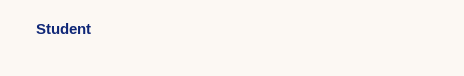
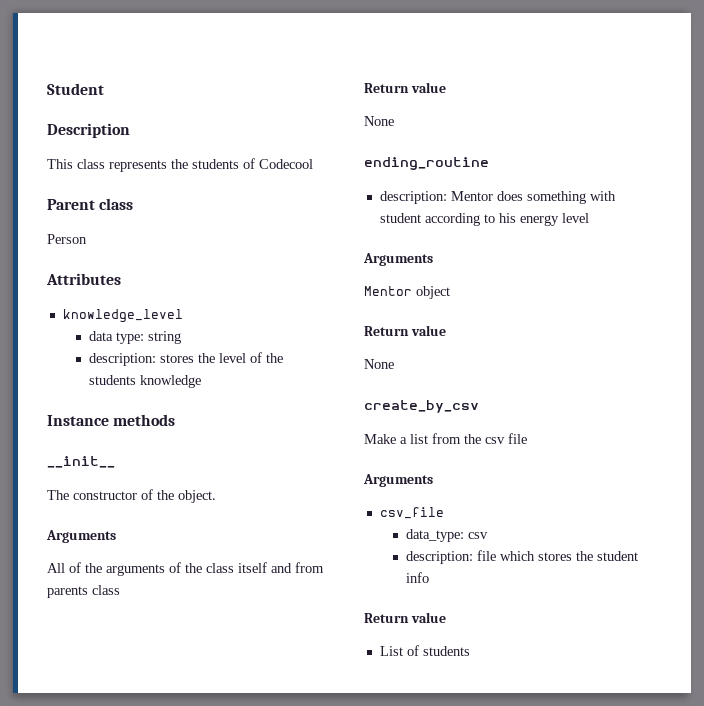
+ Description
+ This class represents the students of Codecool
+ Parent class
+ Person
+ Attributes
+ knowledge_level
+ data type: string
+ description: stores the level of the students knowledge
+ Instance methods
+ __init__
+ The constructor of the object.
+ Arguments
+ All of the arguments of the class itself and from parents class
+ Return value
+ None
+ ending_routine
+ description: Mentor does something with student according to his energy level
+ Arguments
+ Mentor object
+ Return value
+ None
+ create_by_csv
+ Make a list from the csv file
+ Arguments
+ csv_file
+ data_type: csv
+ description: file which stores the student info
+ Return value
+ List of students

